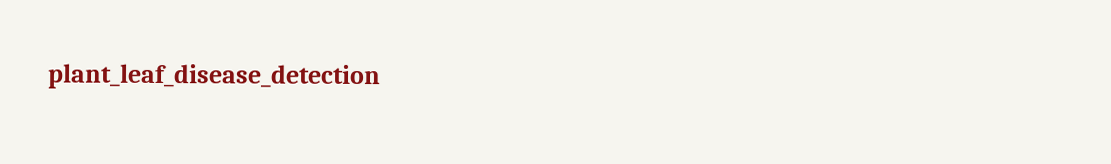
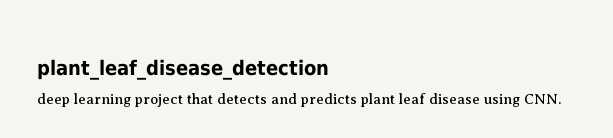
+ deep learning project that detects and predicts plant leaf disease using CNN.

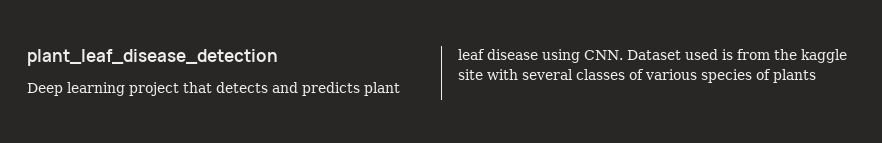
- deep learning project that detects and predicts plant leaf disease using CNN.
+ Deep learning project that detects and predicts plant leaf disease using CNN. Dataset used is from the kaggle site with several classes of various species of plants

